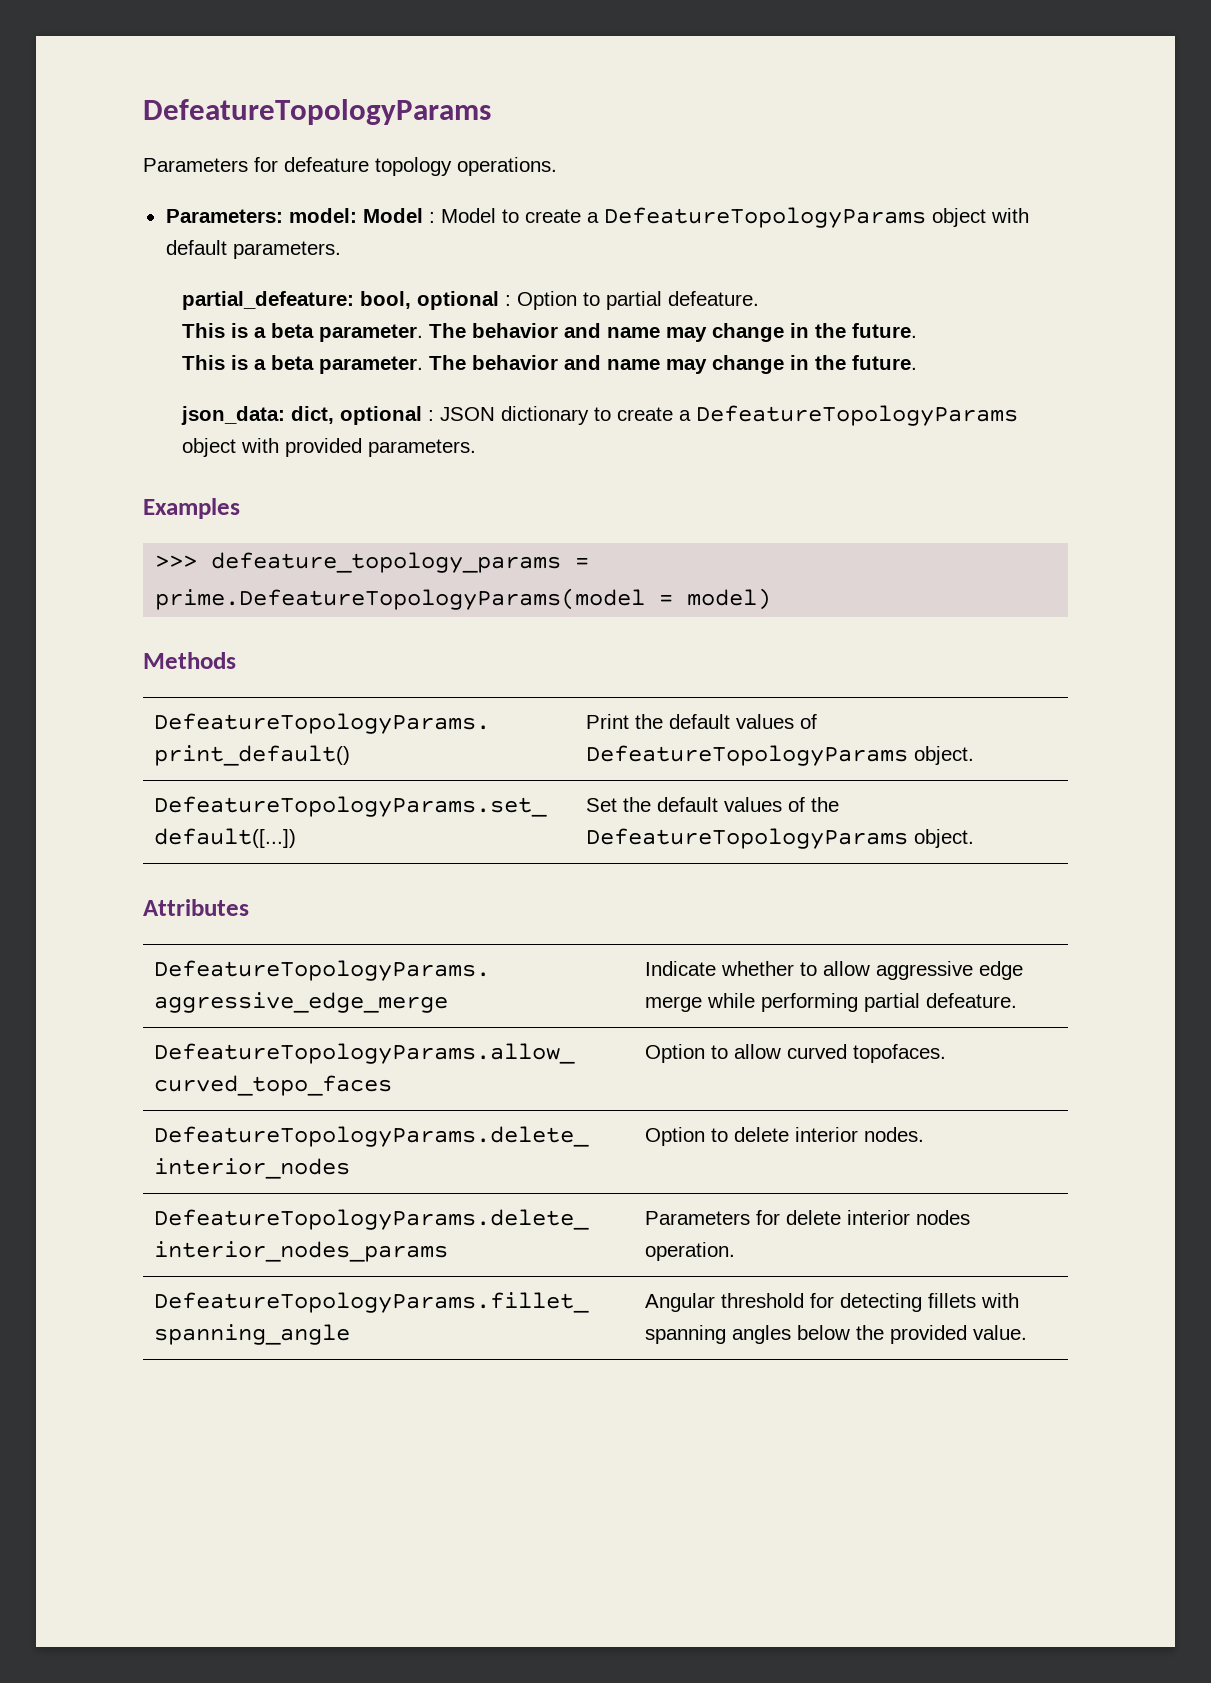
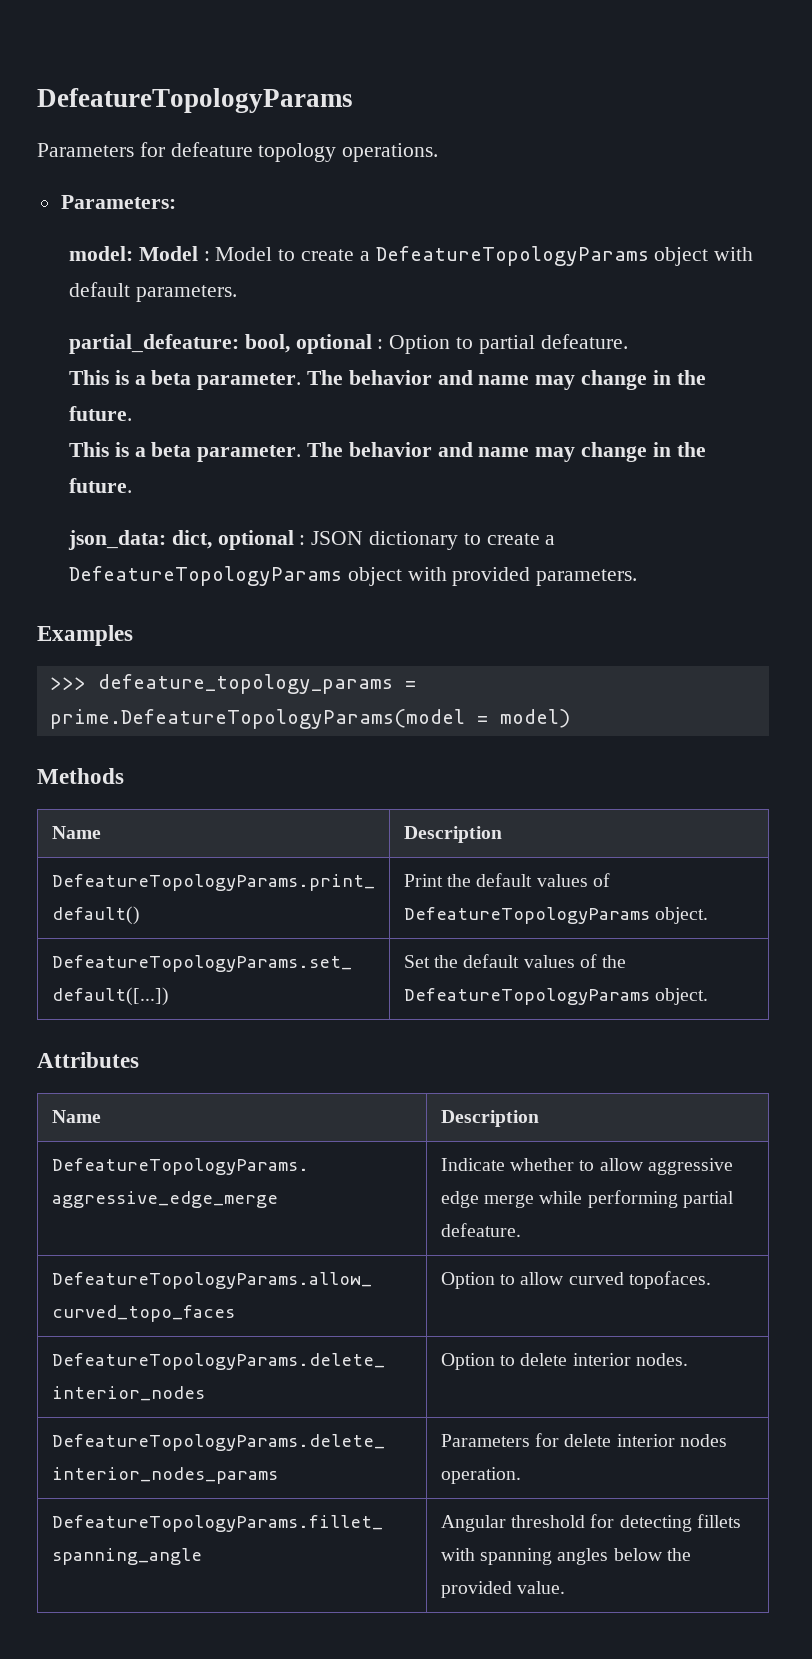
- Parameters: model: Model : Model to create a DefeatureTopologyParams object with default parameters.
+ Parameters:
+ model: Model : Model to create a DefeatureTopologyParams object with default parameters.
  Methods
+ Name | Description
  Attributes
+ Name | Description

